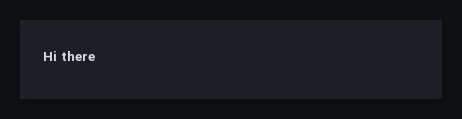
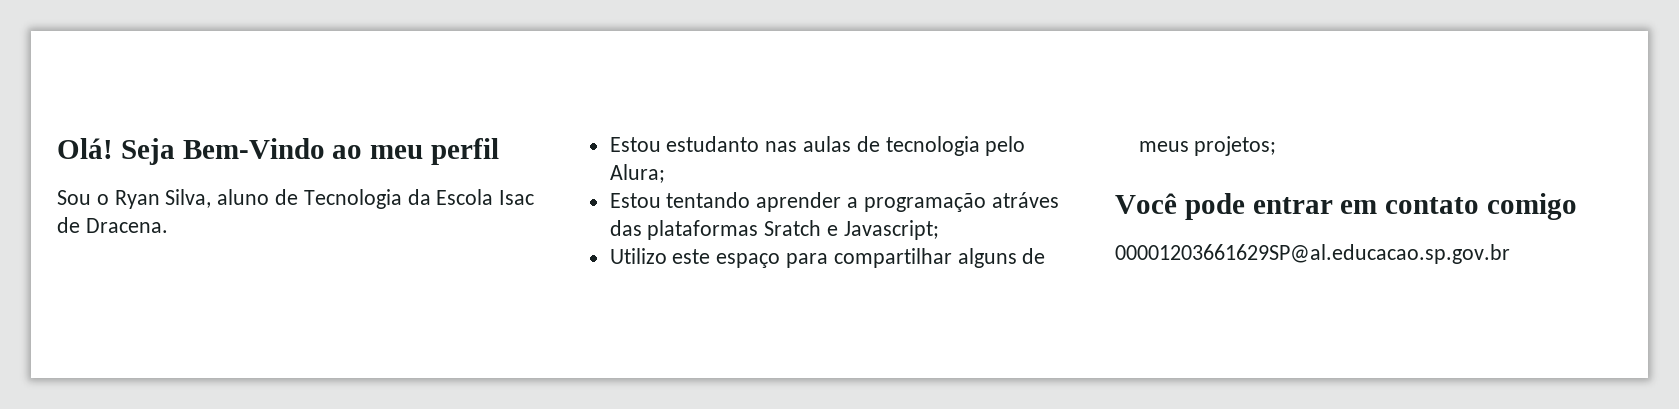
- Hi there
+ Olá! Seja Bem-Vindo ao meu perfil
+ Sou o Ryan Silva, aluno de Tecnologia da Escola Isac de Dracena.
+ Estou estudanto nas aulas de tecnologia pelo Alura;
+ Estou tentando aprender a programação atráves das plataformas Sratch e Javascript;
+ Utilizo este espaço para compartilhar alguns de meus projetos;
+ Você pode entrar em contato comigo
+ 00001203661629SP@al.educacao.sp.gov.br

